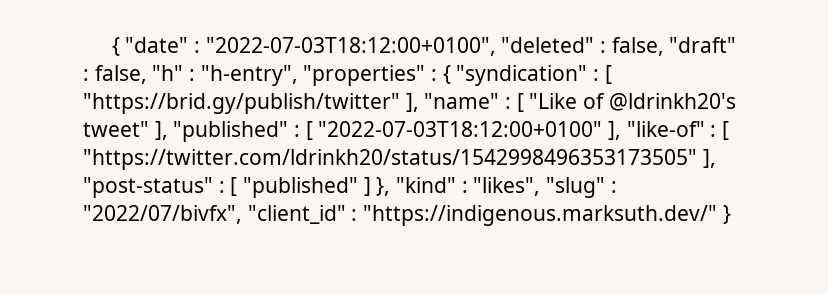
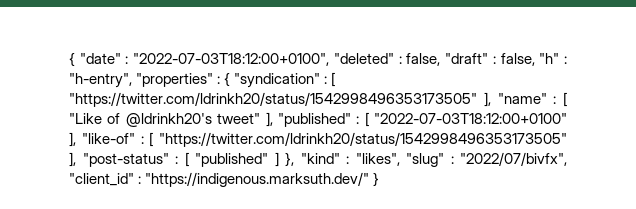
- { "date" : "2022-07-03T18:12:00+0100", "deleted" : false, "draft" : false, "h" : "h-entry", "properties" : { "syndication" : [ "https://brid.gy/publish/twitter" ], "name" : [ "Like of @ldrinkh20's tweet" ], "published" : [ "2022-07-03T18:12:00+0100" ], "like-of" : [ "https://twitter.com/ldrinkh20/status/1542998496353173505" ], "post-status" : [ "published" ] }, "kind" : "likes", "slug" : "2022/07/bivfx", "client_id" : "https://indigenous.marksuth.dev/" }
+ { "date" : "2022-07-03T18:12:00+0100", "deleted" : false, "draft" : false, "h" : "h-entry", "properties" : { "syndication" : [ "https://twitter.com/ldrinkh20/status/1542998496353173505" ], "name" : [ "Like of @ldrinkh20's tweet" ], "published" : [ "2022-07-03T18:12:00+0100" ], "like-of" : [ "https://twitter.com/ldrinkh20/status/1542998496353173505" ], "post-status" : [ "published" ] }, "kind" : "likes", "slug" : "2022/07/bivfx", "client_id" : "https://indigenous.marksuth.dev/" }

